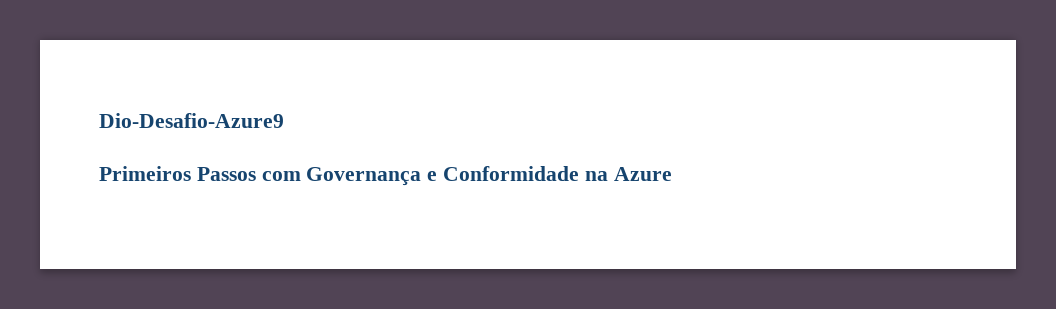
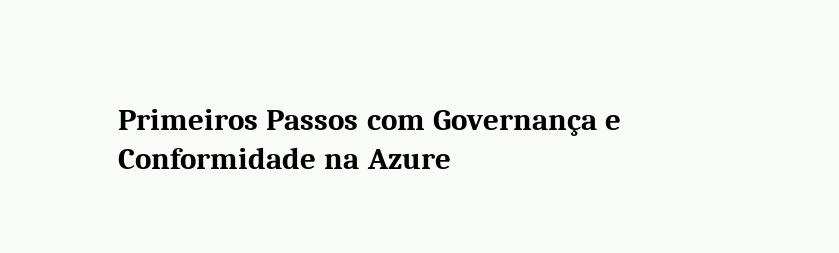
- Dio-Desafio-Azure9

